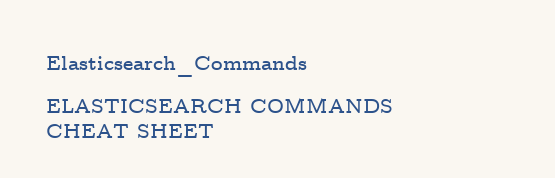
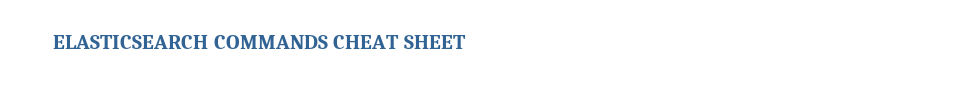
- Elasticsearch_Commands

